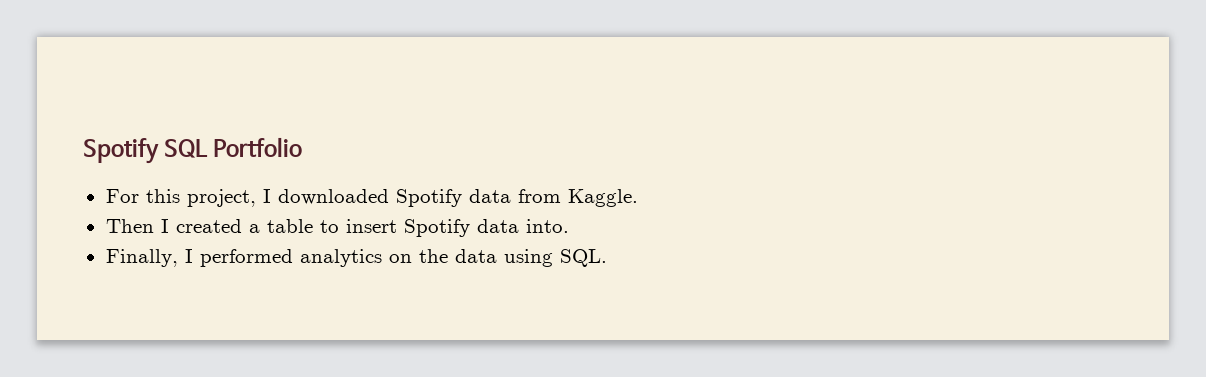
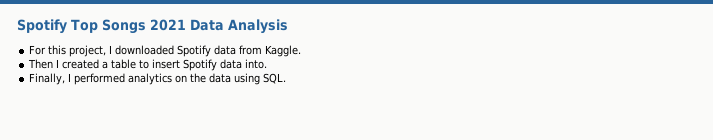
- Spotify SQL Portfolio
+ Spotify Top Songs 2021 Data Analysis

